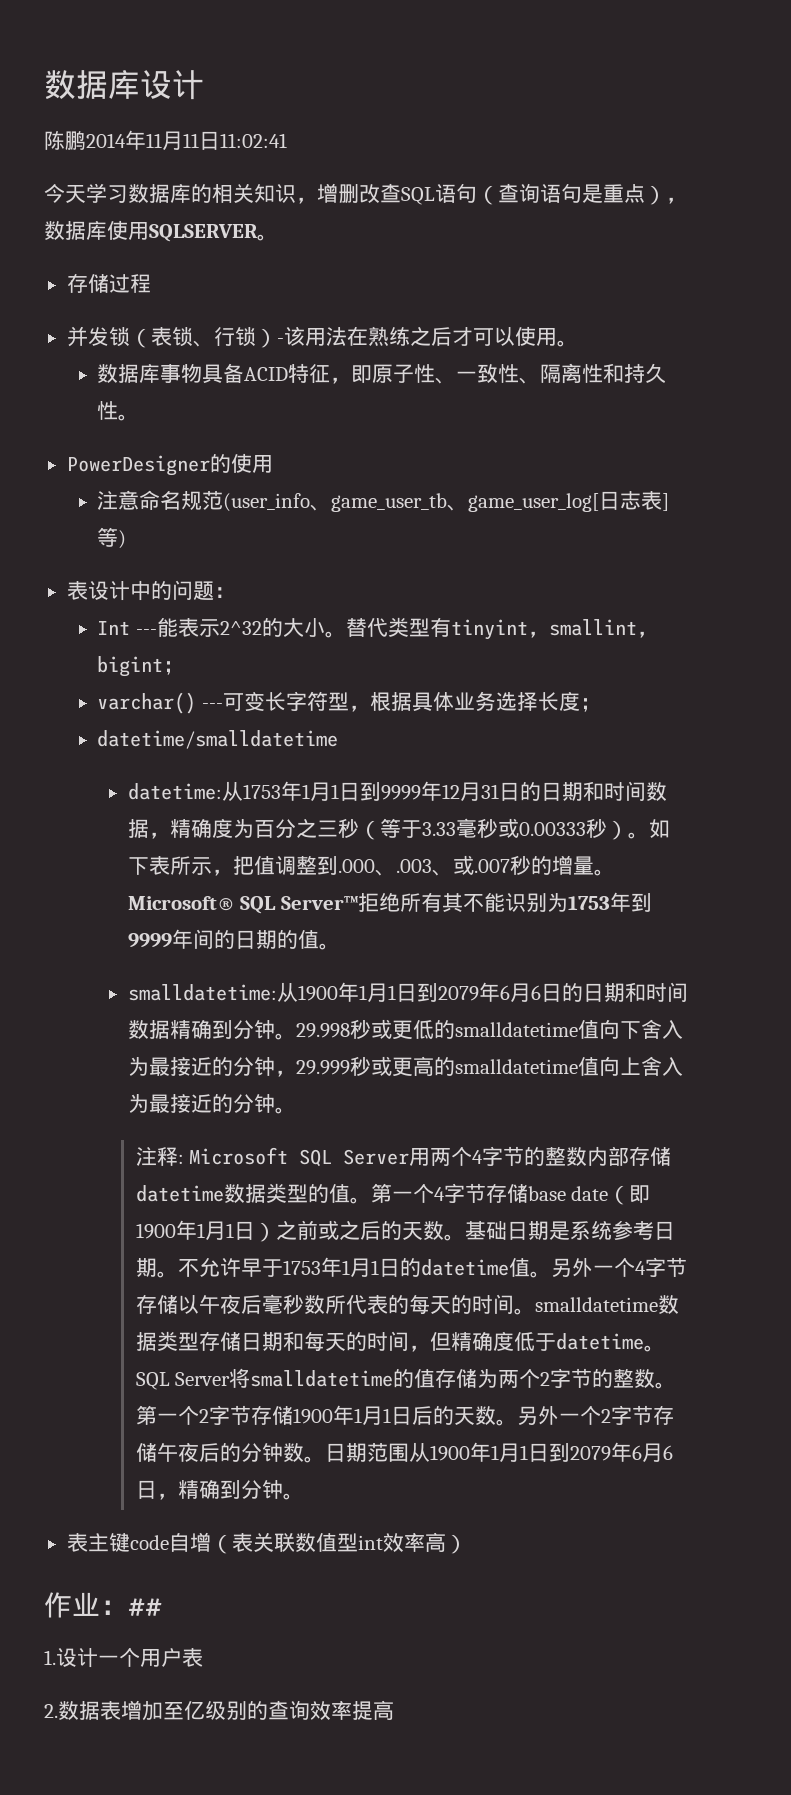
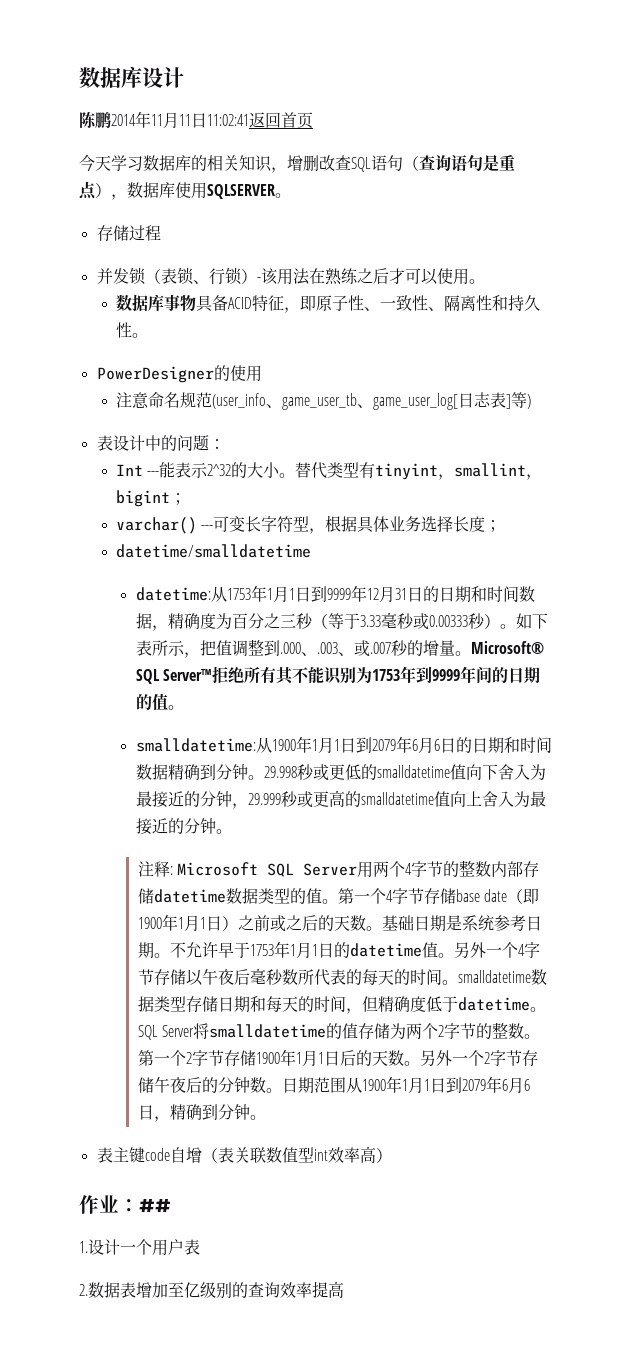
- 陈鹏2014年11月11日11:02:41
+ 陈鹏2014年11月11日11:02:41返回首页

